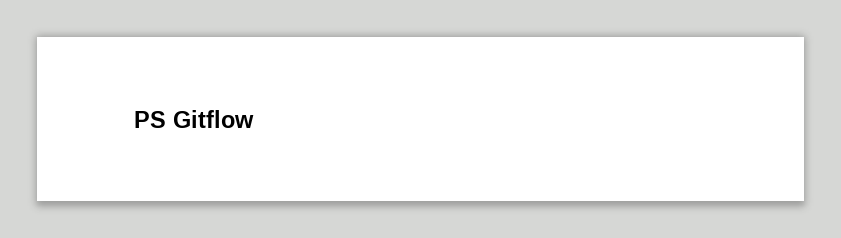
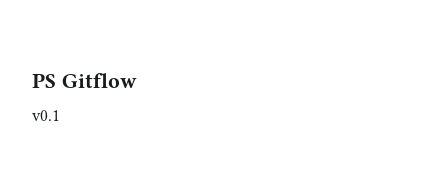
+ v0.1

